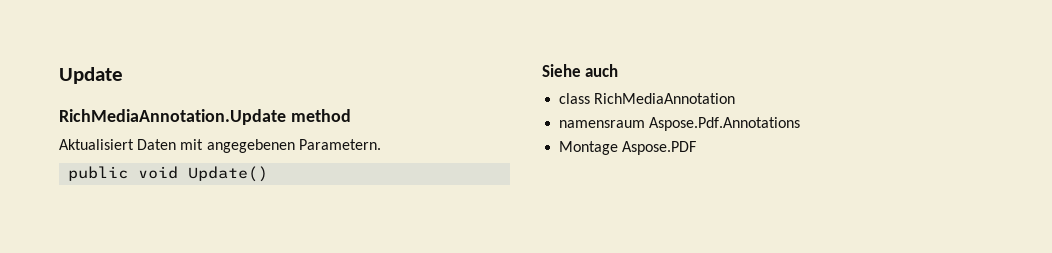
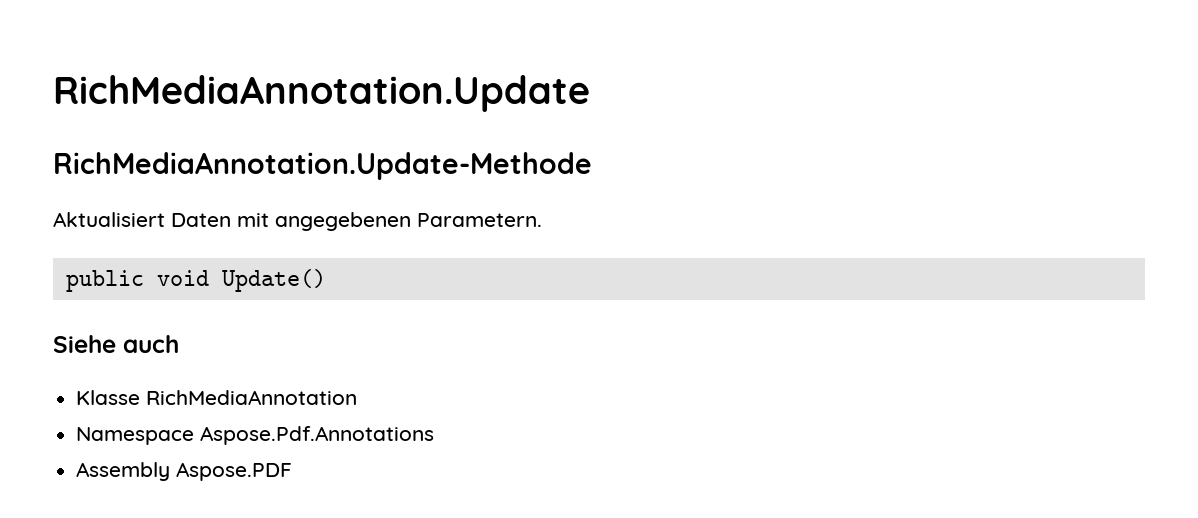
- Update
- RichMediaAnnotation.Update method
+ RichMediaAnnotation.Update
+ RichMediaAnnotation.Update-Methode
- class RichMediaAnnotation
+ Klasse RichMediaAnnotation
- namensraum Aspose.Pdf.Annotations
+ Namespace Aspose.Pdf.Annotations
- Montage Aspose.PDF
+ Assembly Aspose.PDF

